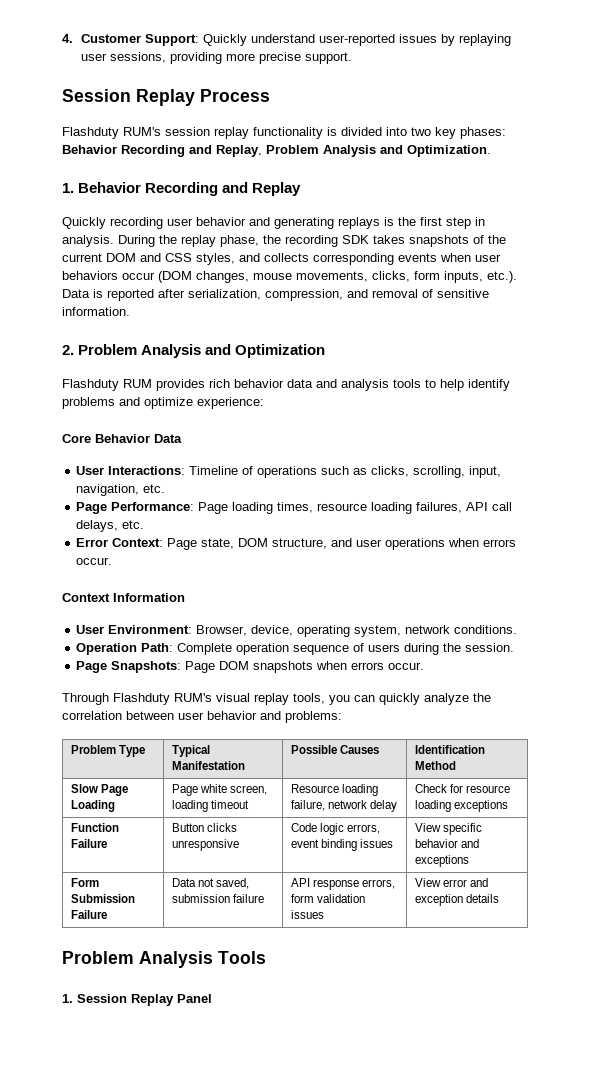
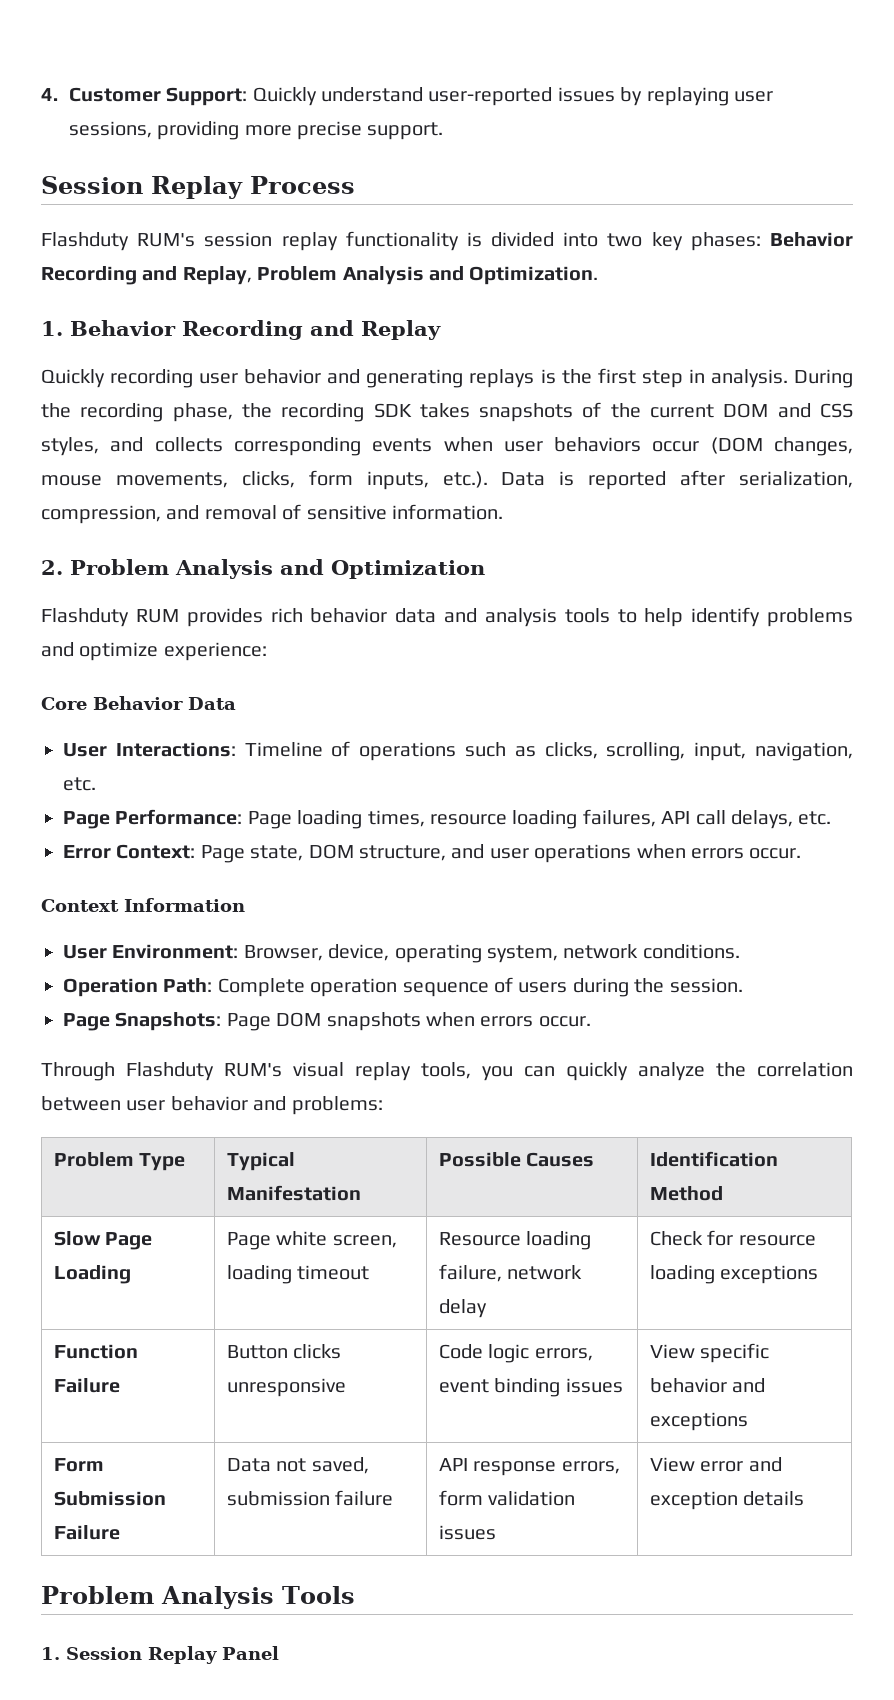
- During the replay phase, the recording SDK takes snapshots of the current DOM and CSS styles, and collects corresponding events when user behaviors occur (DOM changes, mouse movements, clicks, form inputs, etc.). Data is reported after serialization, compression, and removal of sensitive information.
+ During the recording phase, the recording SDK takes snapshots of the current DOM and CSS styles, and collects corresponding events when user behaviors occur (DOM changes, mouse movements, clicks, form inputs, etc.). Data is reported after serialization, compression, and removal of sensitive information.

